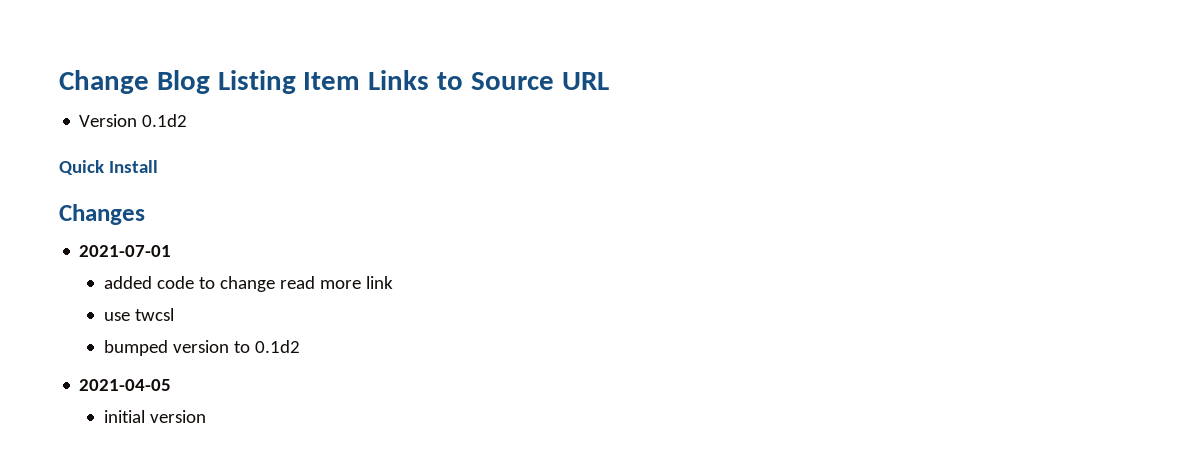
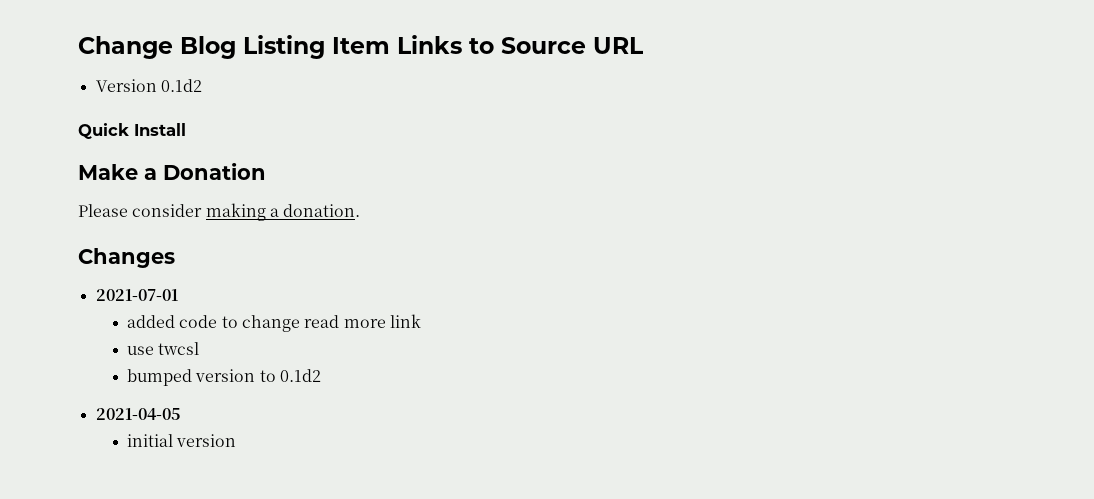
+ Make a Donation
+ Please consider making a donation.

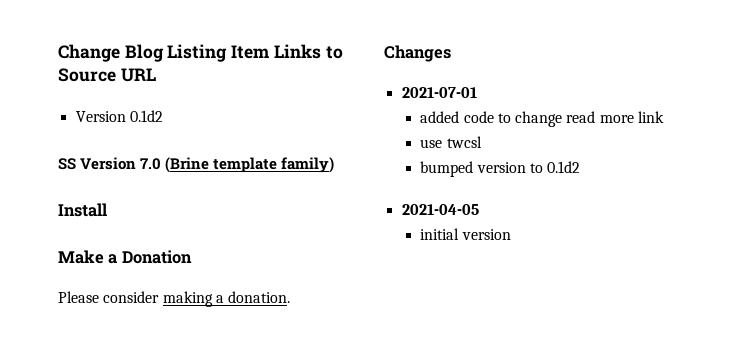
- Quick Install
+ SS Version 7.0 (Brine template family)
+ Install

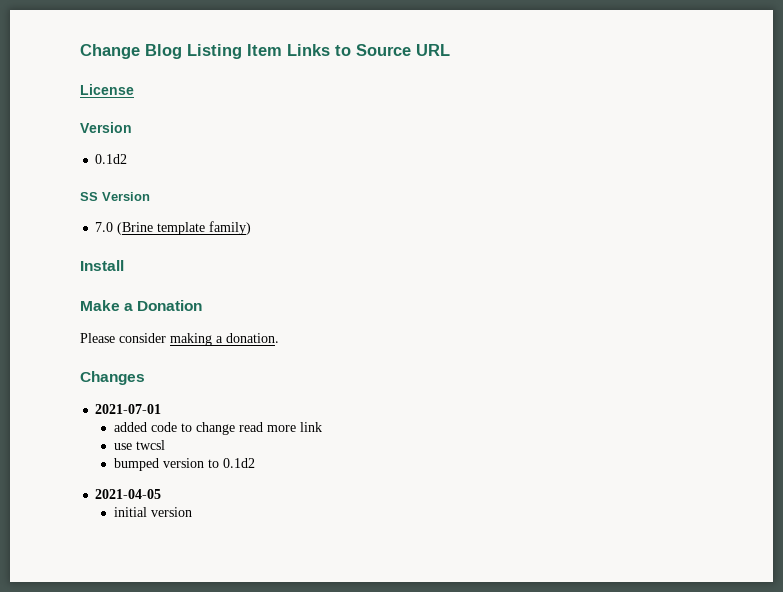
- Version 0.1d2
+ License
+ Version
+ 0.1d2
- SS Version 7.0 (Brine template family)
+ SS Version
+ 7.0 (Brine template family)

